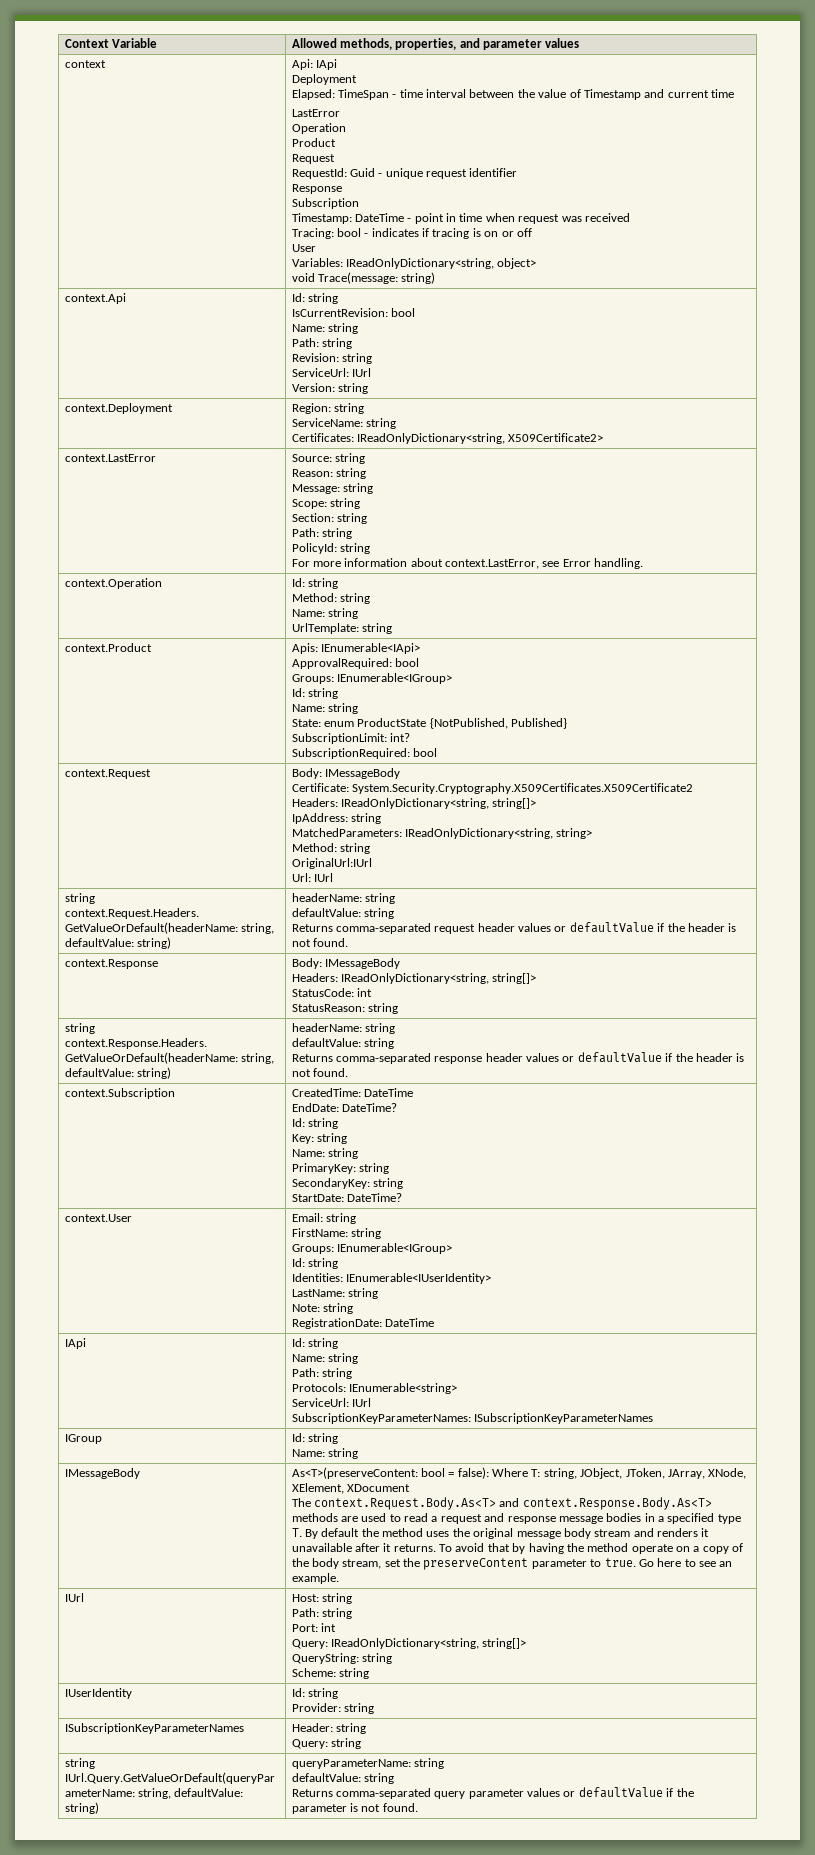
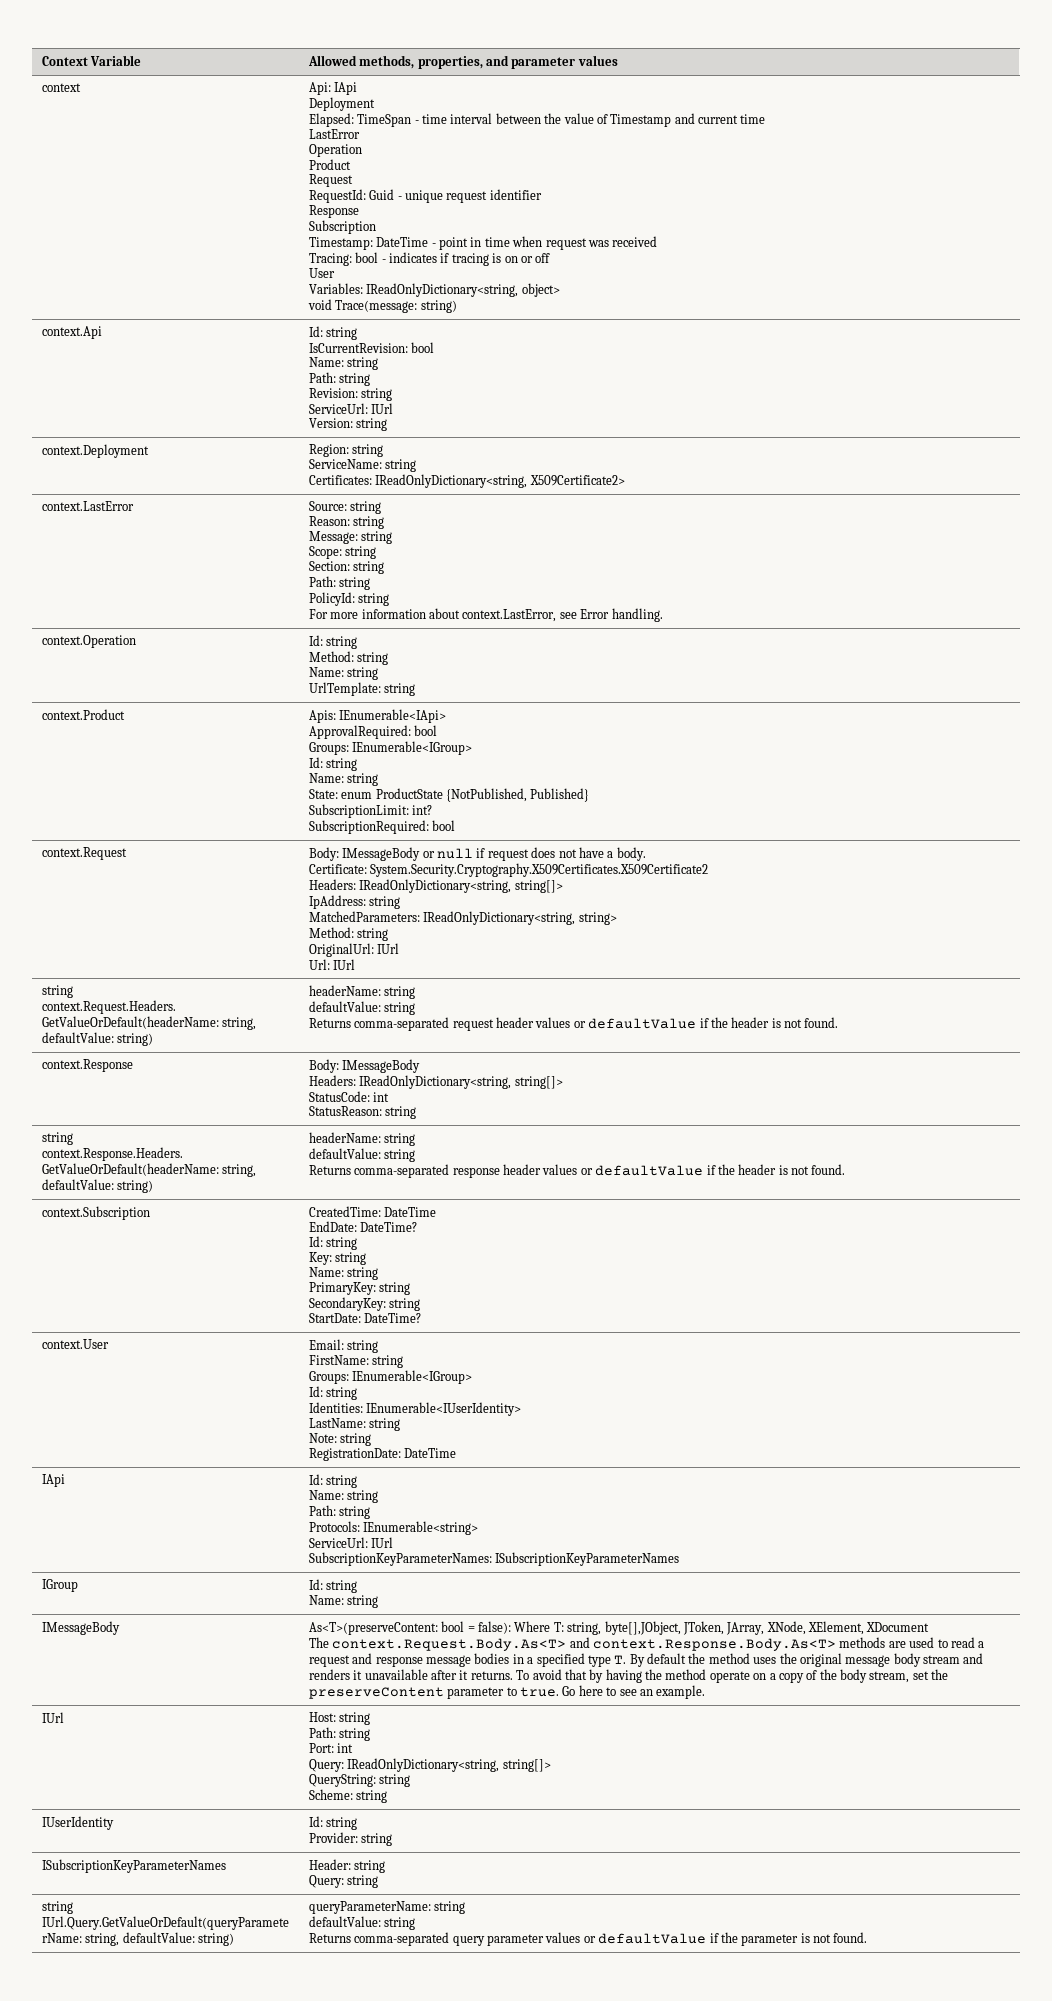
- context.Request | Body: IMessageBody
+ context.Request | Body: IMessageBody or null if request does not have a body.
  Certificate: System.Security.Cryptography.X509Certificates.X509Certificate2
  Headers: IReadOnlyDictionary<string, string[]>
  IpAddress: string
  MatchedParameters: IReadOnlyDictionary<string, string>
  Method: string
- OriginalUrl:IUrl
+ OriginalUrl: IUrl
- As<T>(preserveContent: bool = false): Where T: string, JObject, JToken, JArray, XNode, XElement, XDocument
+ As<T>(preserveContent: bool = false): Where T: string, byte[],JObject, JToken, JArray, XNode, XElement, XDocument

